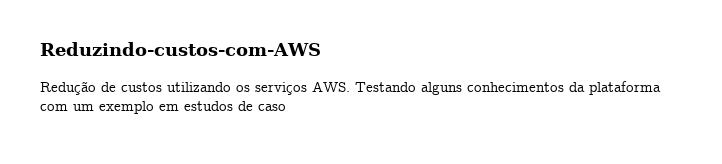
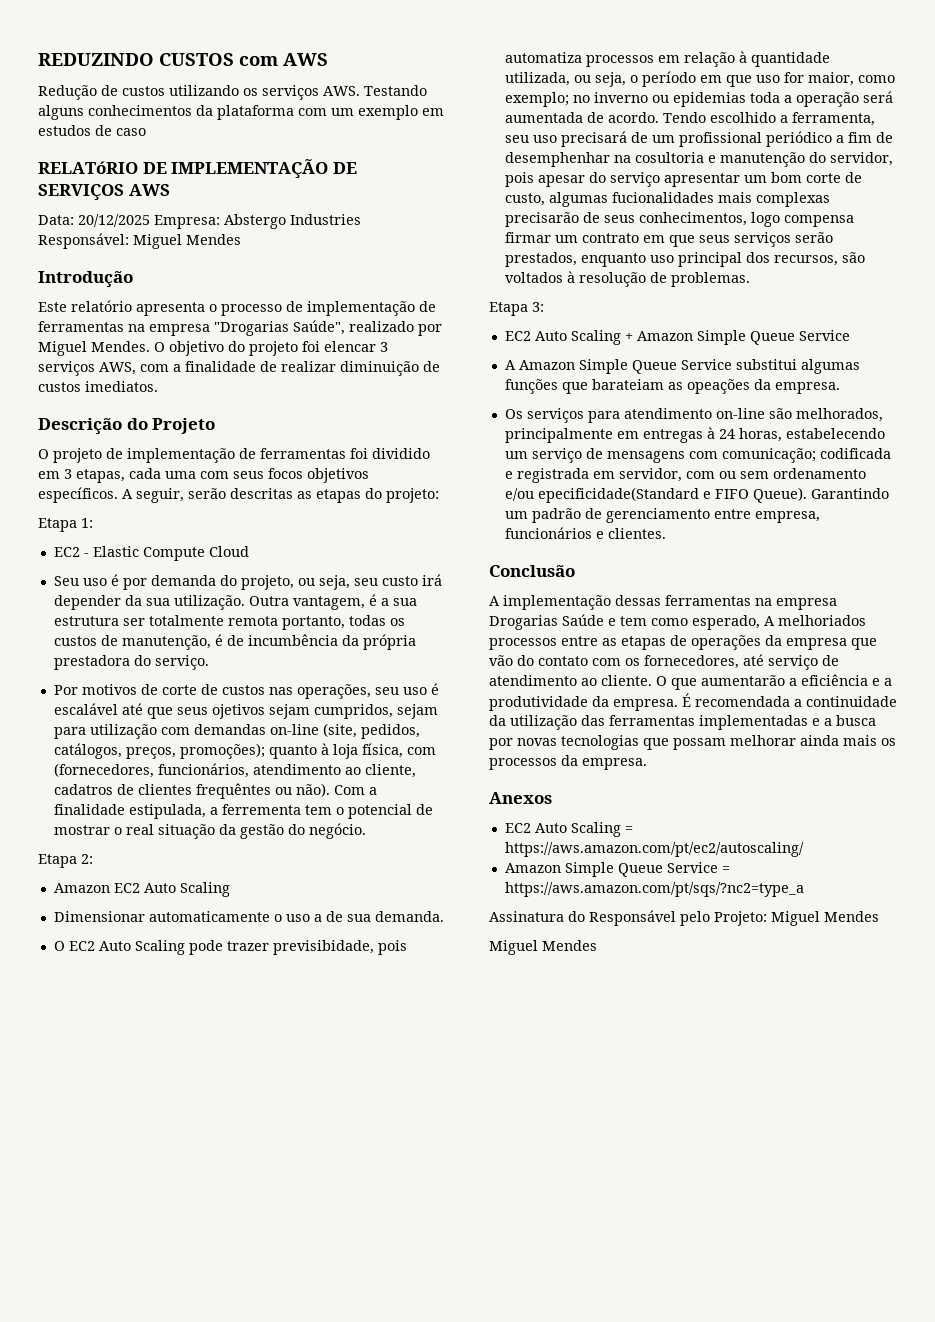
- Reduzindo-custos-com-AWS
+ REDUZINDO CUSTOS com AWS
+ RELATóRIO DE IMPLEMENTAÇÃO DE SERVIÇOS AWS
+ Data: 20/12/2025 Empresa: Abstergo Industries Responsável: Miguel Mendes
+ Introdução
+ Este relatório apresenta o processo de implementação de ferramentas na empresa "Drogarias Saúde", realizado por Miguel Mendes. O objetivo do projeto foi elencar 3 serviços AWS, com a finalidade de realizar diminuição de custos imediatos.
+ Descrição do Projeto
+ O projeto de implementação de ferramentas foi dividido em 3 etapas, cada uma com seus focos objetivos específicos. A seguir, serão descritas as etapas do projeto:
+ Etapa 1:
+ EC2 - Elastic Compute Cloud
+ Seu uso é por demanda do projeto, ou seja, seu custo irá depender da sua utilização. Outra vantagem, é a sua estrutura ser totalmente remota portanto, todas os custos de manutenção, é de incumbência da própria prestadora do serviço.
+ Por motivos de corte de custos nas operações, seu uso é escalável até que seus ojetivos sejam cumpridos, sejam para utilização com demandas on-line (site, pedidos, catálogos, preços, promoções); quanto à loja física, com (fornecedores, funcionários, atendimento ao cliente, cadatros de clientes frequêntes ou não). Com a finalidade estipulada, a ferrementa tem o potencial de mostrar o real situação da gestão do negócio.
+ Etapa 2:
+ Amazon EC2 Auto Scaling
+ Dimensionar automaticamente o uso a de sua demanda.
+ O EC2 Auto Scaling pode trazer previsibidade, pois automatiza processos em relação à quantidade utilizada, ou seja, o período em que uso for maior, como exemplo; no inverno ou epidemias toda a operação será aumentada de acordo. Tendo escolhido a ferramenta, seu uso precisará de um profissional periódico a fim de desemphenhar na cosultoria e manutenção do servidor, pois apesar do serviço apresentar um bom corte de custo, algumas fucionalidades mais complexas precisarão de seus conhecimentos, logo compensa firmar um contrato em que seus serviços serão prestados, enquanto uso principal dos recursos, são voltados à resolução de problemas.
+ Etapa 3:
+ EC2 Auto Scaling + Amazon Simple Queue Service
+ A Amazon Simple Queue Service substitui algumas funções que barateiam as opeações da empresa.
+ Os serviços para atendimento on-line são melhorados, principalmente em entregas à 24 horas, estabelecendo um serviço de mensagens com comunicação; codificada e registrada em servidor, com ou sem ordenamento e/ou epecificidade(Standard e FIFO Queue). Garantindo um padrão de gerenciamento entre empresa, funcionários e clientes.
+ Conclusão
+ A implementação dessas ferramentas na empresa Drogarias Saúde e tem como esperado, A melhoriados processos entre as etapas de operações da empresa que vão do contato com os fornecedores, até serviço de atendimento ao cliente. O que aumentarão a eficiência e a produtividade da empresa. É recomendada a continuidade da utilização das ferramentas implementadas e a busca por novas tecnologias que possam melhorar ainda mais os processos da empresa.
+ Anexos
+ EC2 Auto Scaling = https://aws.amazon.com/pt/ec2/autoscaling/
+ Amazon Simple Queue Service = https://aws.amazon.com/pt/sqs/?nc2=type_a
+ Assinatura do Responsável pelo Projeto: Miguel Mendes
+ Miguel Mendes

